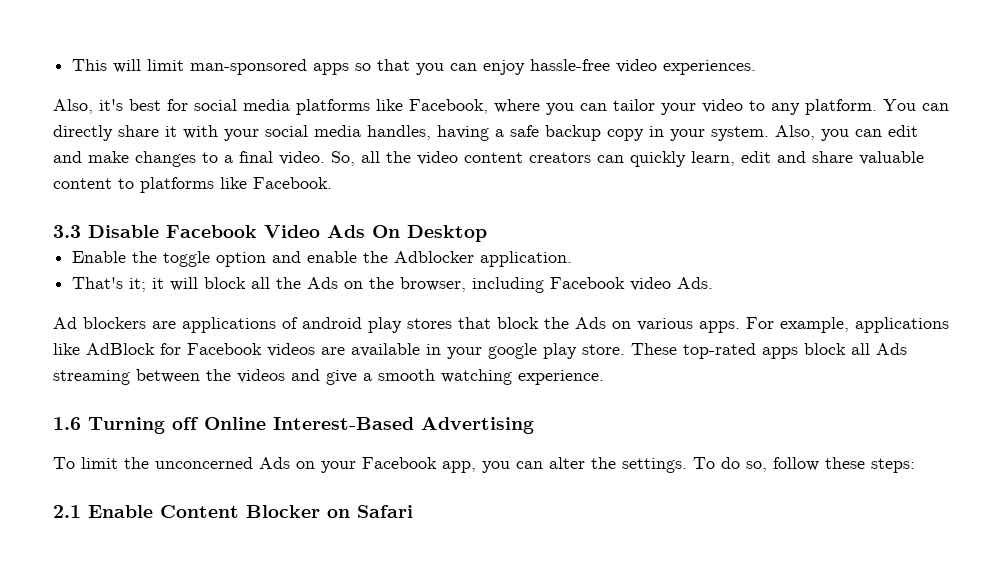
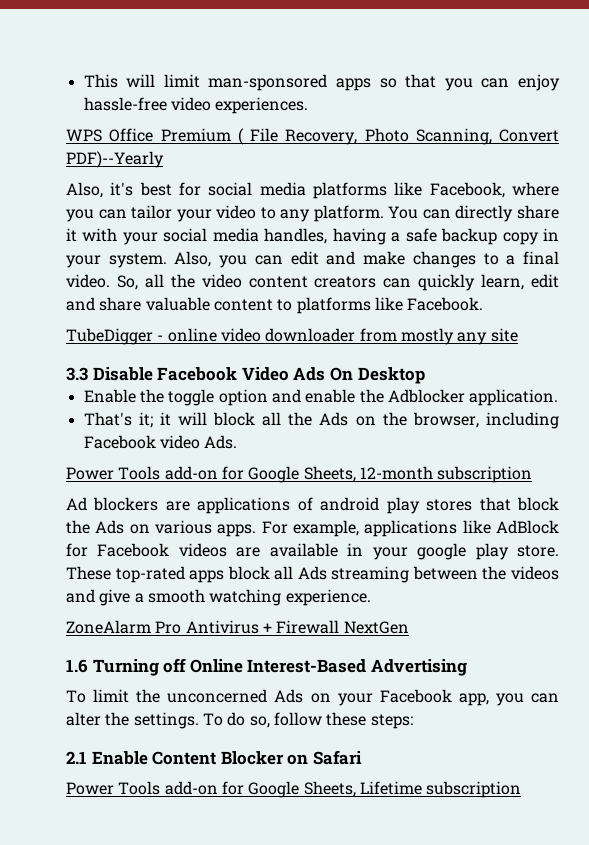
+ WPS Office Premium ( File Recovery, Photo Scanning, Convert PDF)--Yearly
+ TubeDigger - online video downloader from mostly any site
+ Power Tools add-on for Google Sheets, 12-month subscription
+ ZoneAlarm Pro Antivirus + Firewall NextGen
+ Power Tools add-on for Google Sheets, Lifetime subscription

